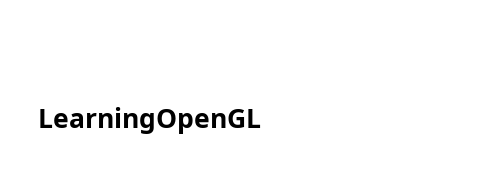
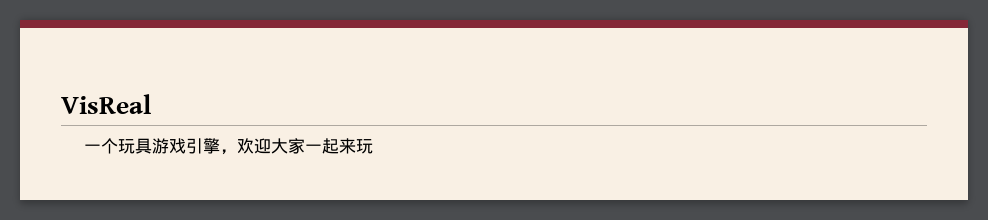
- LearningOpenGL
+ VisReal
+ 一个玩具游戏引擎，欢迎大家一起来玩

